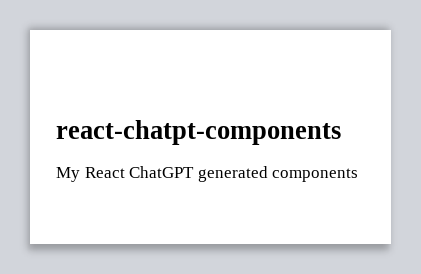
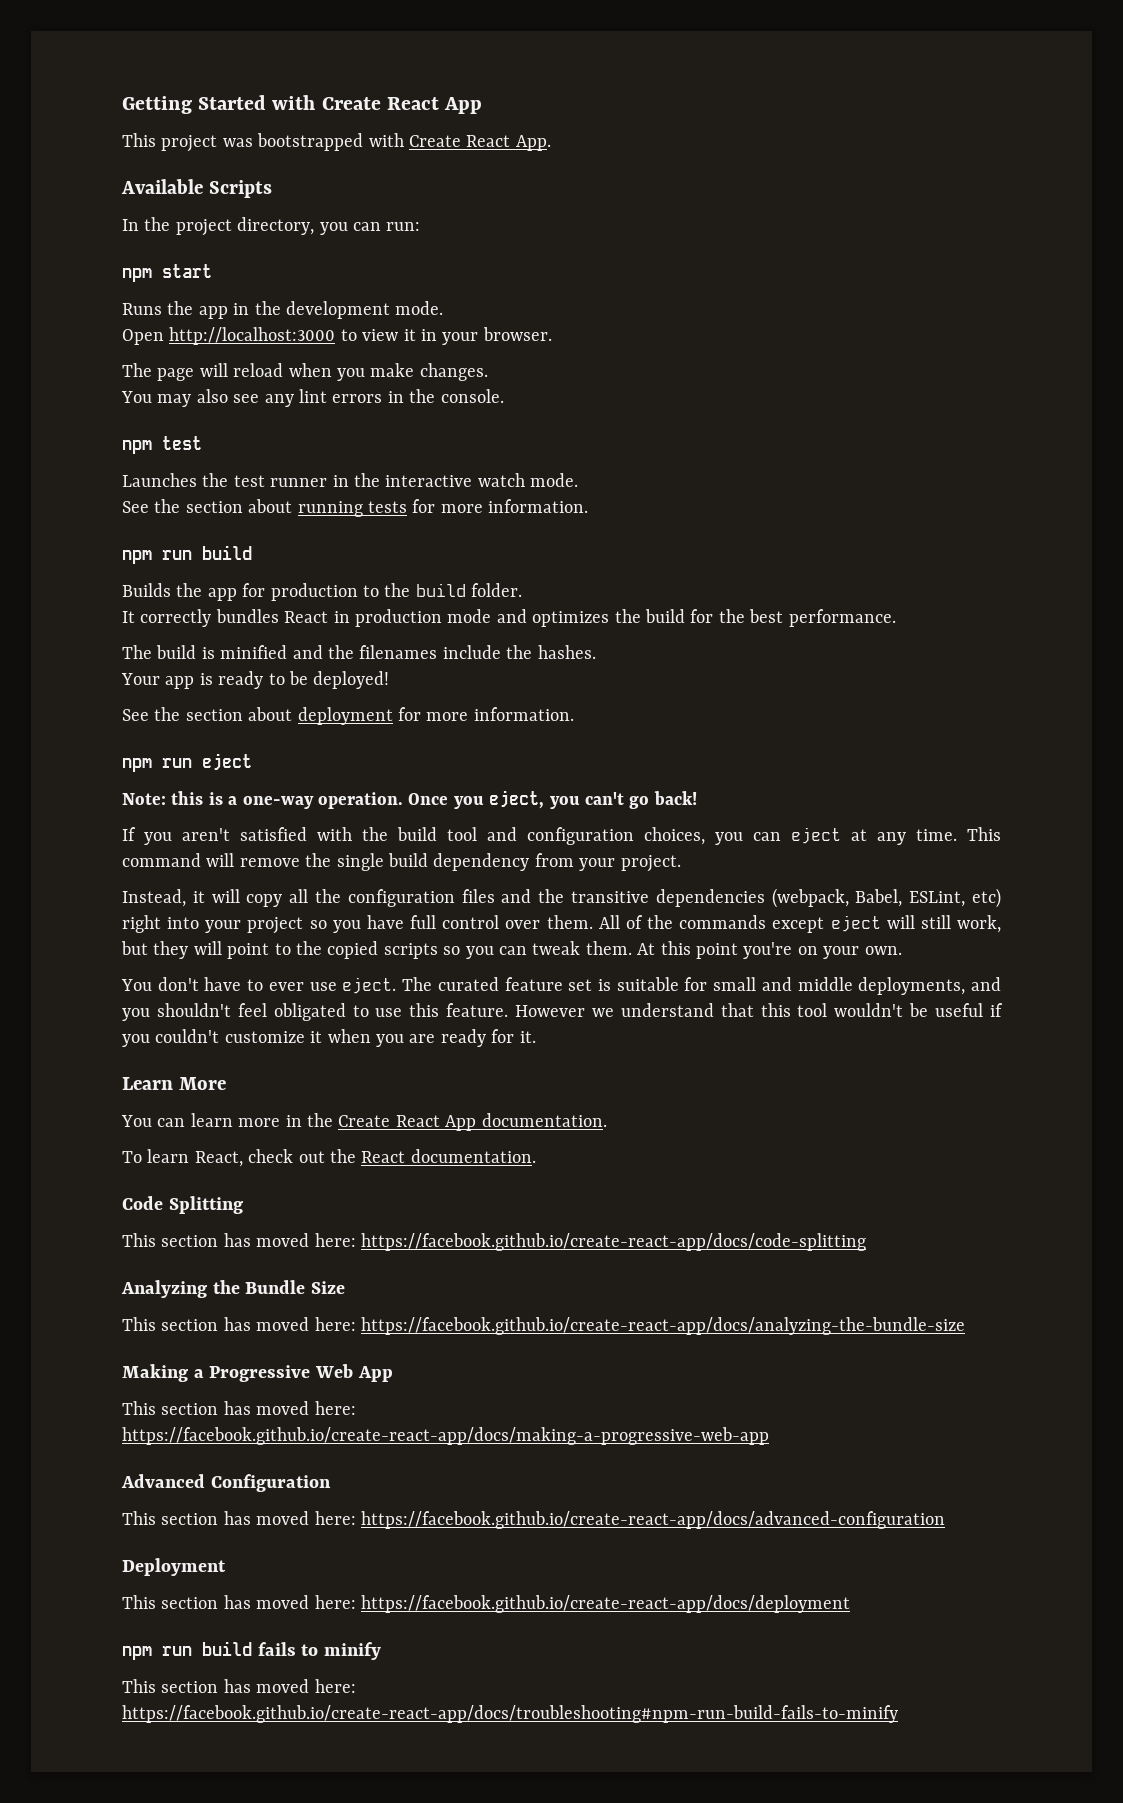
- react-chatpt-components
- My React ChatGPT generated components
+ Getting Started with Create React App
+ This project was bootstrapped with Create React App.
+ Available Scripts
+ In the project directory, you can run:
+ npm start
+ Runs the app in the development mode.
+ Open http://localhost:3000 to view it in your browser.
+ The page will reload when you make changes.
+ You may also see any lint errors in the console.
+ npm test
+ Launches the test runner in the interactive watch mode.
+ See the section about running tests for more information.
+ npm run build
+ Builds the app for production to the build folder.
+ It correctly bundles React in production mode and optimizes the build for the best performance.
+ The build is minified and the filenames include the hashes.
+ Your app is ready to be deployed!
+ See the section about deployment for more information.
+ npm run eject
+ Note: this is a one-way operation. Once you eject, you can't go back!
+ If you aren't satisfied with the build tool and configuration choices, you can eject at any time. This command will remove the single build dependency from your project.
+ Instead, it will copy all the configuration files and the transitive dependencies (webpack, Babel, ESLint, etc) right into your project so you have full control over them. All of the commands except eject will still work, but they will point to the copied scripts so you can tweak them. At this point you're on your own.
+ You don't have to ever use eject. The curated feature set is suitable for small and middle deployments, and you shouldn't feel obligated to use this feature. However we understand that this tool wouldn't be useful if you couldn't customize it when you are ready for it.
+ Learn More
+ You can learn more in the Create React App documentation.
+ To learn React, check out the React documentation.
+ Code Splitting
+ This section has moved here: https://facebook.github.io/create-react-app/docs/code-splitting
+ Analyzing the Bundle Size
+ This section has moved here: https://facebook.github.io/create-react-app/docs/analyzing-the-bundle-size
+ Making a Progressive Web App
+ This section has moved here: https://facebook.github.io/create-react-app/docs/making-a-progressive-web-app
+ Advanced Configuration
+ This section has moved here: https://facebook.github.io/create-react-app/docs/advanced-configuration
+ Deployment
+ This section has moved here: https://facebook.github.io/create-react-app/docs/deployment
+ npm run build fails to minify
+ This section has moved here: https://facebook.github.io/create-react-app/docs/troubleshooting#npm-run-build-fails-to-minify

